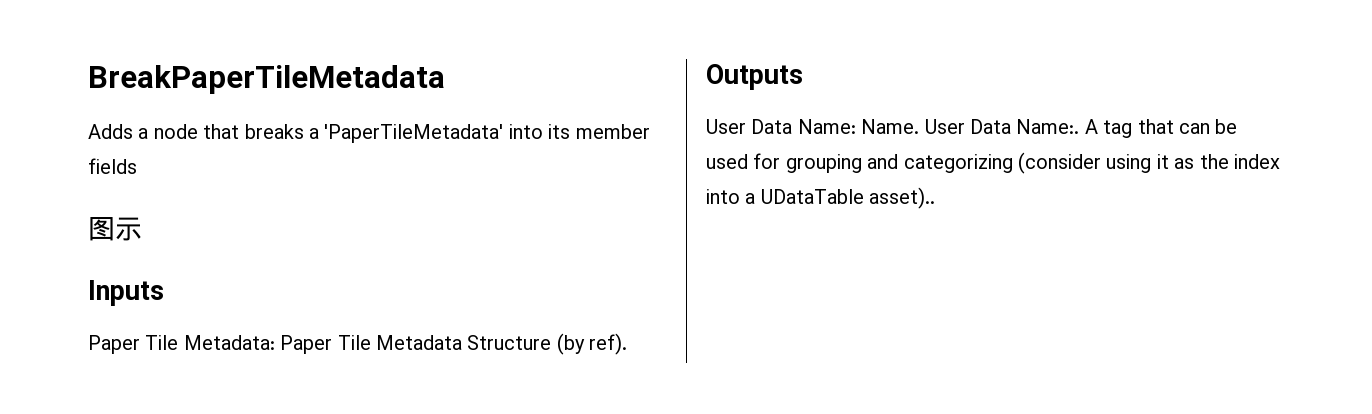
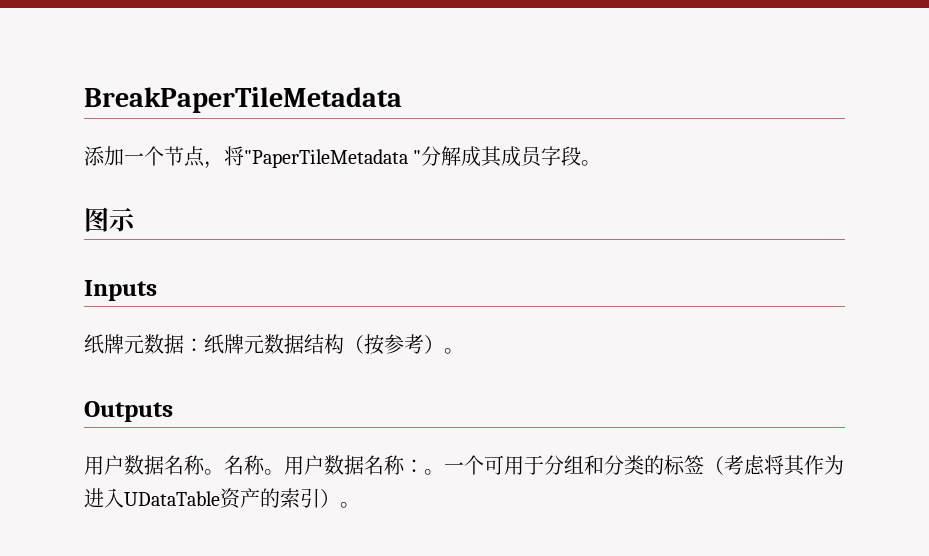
- Adds a node that breaks a 'PaperTileMetadata' into its member fields
+ 添加一个节点，将"PaperTileMetadata "分解成其成员字段。
  图示
  Inputs
- Paper Tile Metadata: Paper Tile Metadata Structure (by ref).
+ 纸牌元数据：纸牌元数据结构（按参考）。
  Outputs
- User Data Name: Name. User Data Name:. A tag that can be used for grouping and categorizing (consider using it as the index into a UDataTable asset)..
+ 用户数据名称。名称。用户数据名称：。一个可用于分组和分类的标签（考虑将其作为进入UDataTable资产的索引）。

